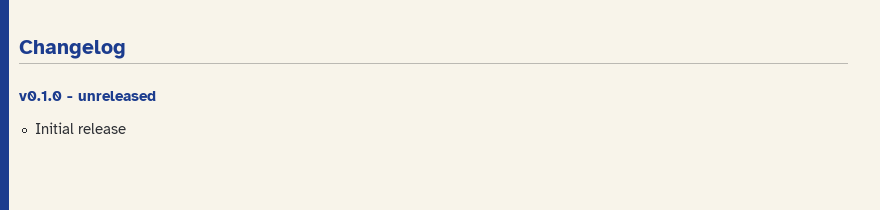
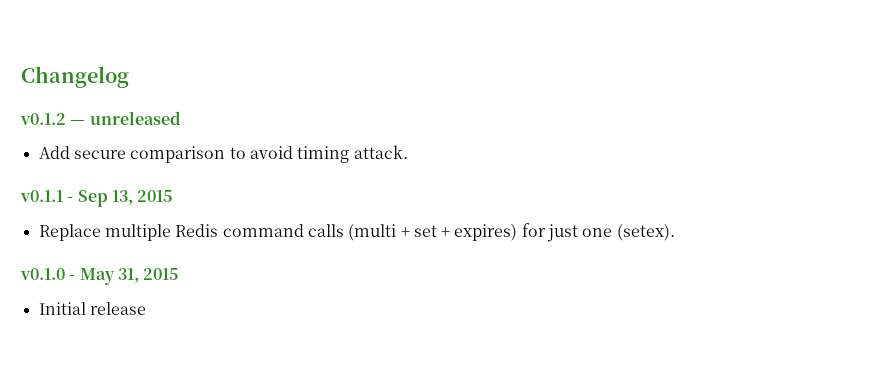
+ v0.1.2 — unreleased
+ Add secure comparison to avoid timing attack.
+ v0.1.1 - Sep 13, 2015
+ Replace multiple Redis command calls (multi + set + expires) for just one (setex).
- v0.1.0 - unreleased
+ v0.1.0 - May 31, 2015

